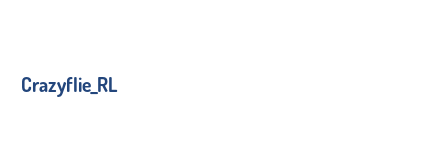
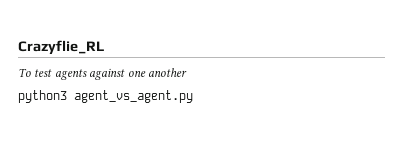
+ To test agents against one another
+ python3 agent_vs_agent.py

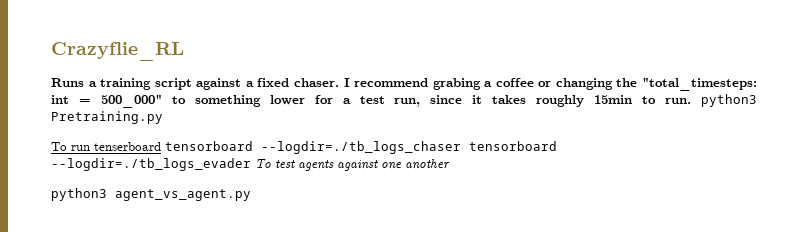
- To test agents against one another
+ Runs a training script against a fixed chaser. I recommend grabing a coffee or changing the "total_timesteps: int = 500_000" to something lower for a test run, since it takes roughly 15min to run. python3 Pretraining.py
+ To run tenserboard tensorboard --logdir=./tb_logs_chaser tensorboard --logdir=./tb_logs_evader To test agents against one another

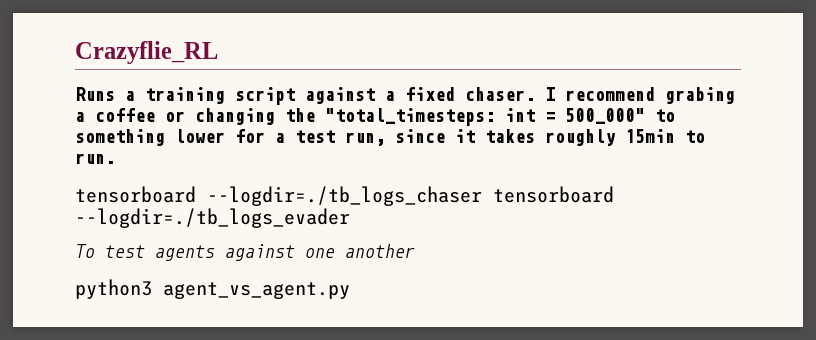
- I recommend grabing a coffee or changing the "total_timesteps: int = 500_000" to something lower for a test run, since it takes roughly 15min to run. python3 Pretraining.py
- To run tenserboard tensorboard --logdir=./tb_logs_chaser tensorboard --logdir=./tb_logs_evader To test agents against one another
+ I recommend grabing a coffee or changing the "total_timesteps: int = 500_000" to something lower for a test run, since it takes roughly 15min to run.
+ tensorboard --logdir=./tb_logs_chaser tensorboard --logdir=./tb_logs_evader
+ To test agents against one another

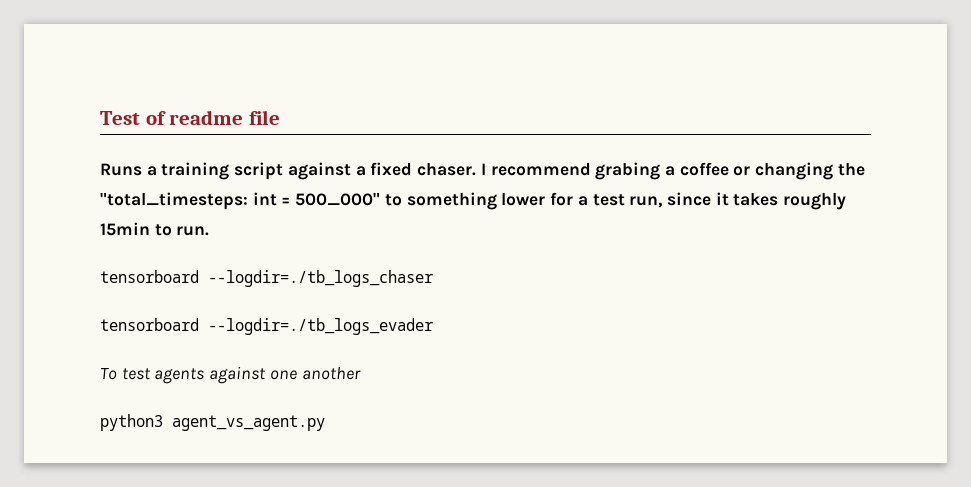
- Crazyflie_RL
+ Test of readme file
- tensorboard --logdir=./tb_logs_chaser tensorboard --logdir=./tb_logs_evader
+ tensorboard --logdir=./tb_logs_chaser
+ tensorboard --logdir=./tb_logs_evader

